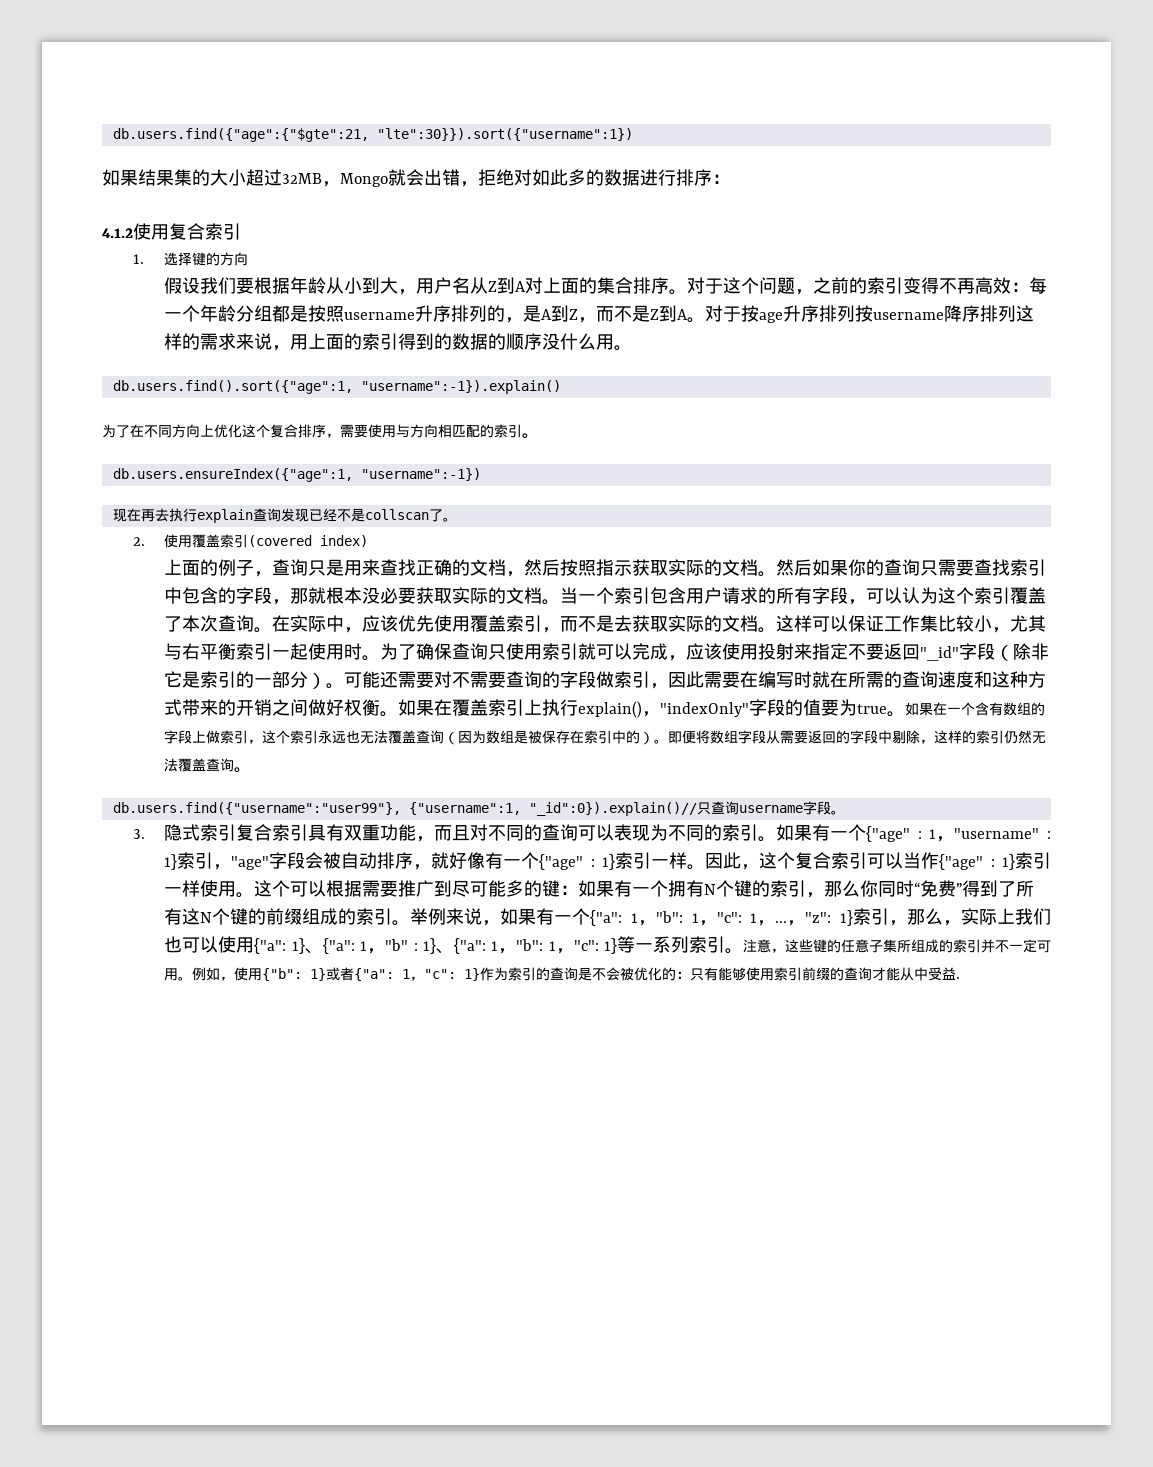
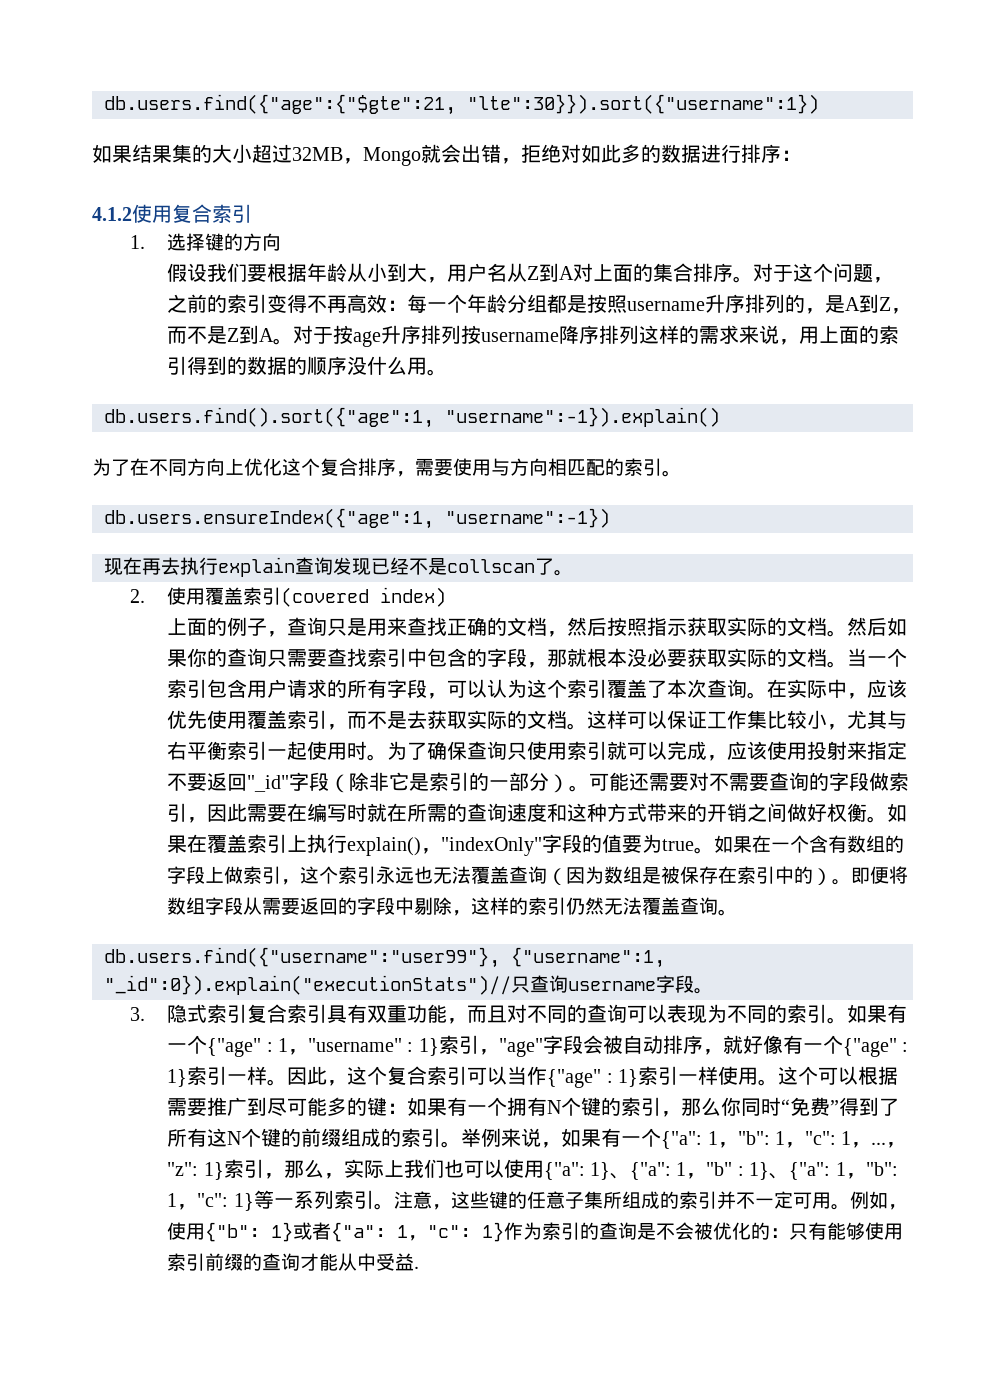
- db.users.find({"username":"user99"}, {"username":1, "_id":0}).explain()//只查询username字段。
+ db.users.find({"username":"user99"}, {"username":1, "_id":0}).explain("executionStats")//只查询username字段。

